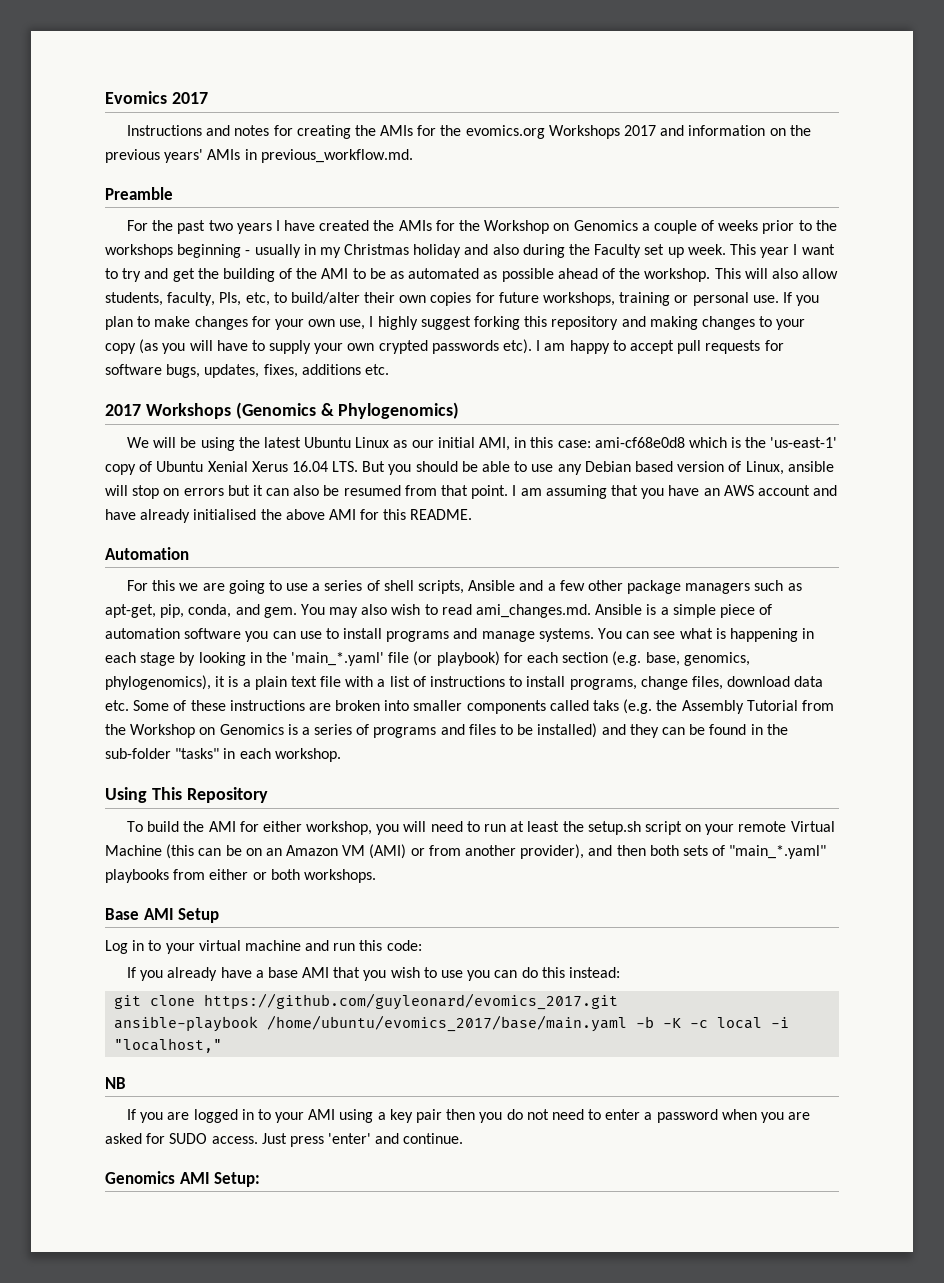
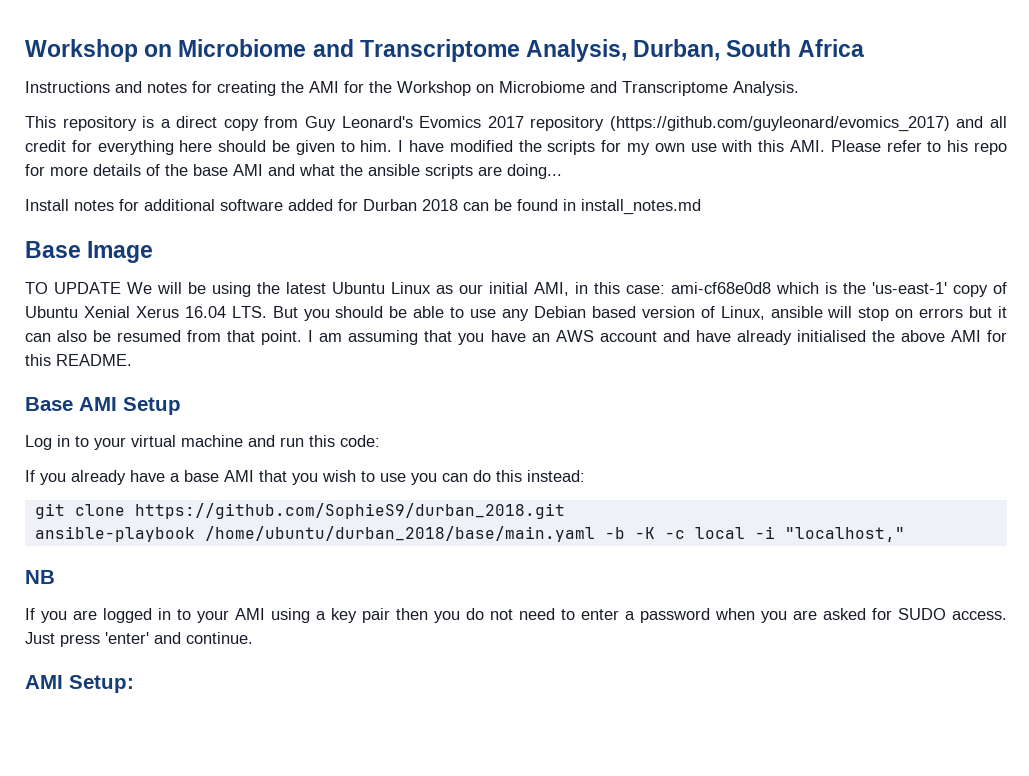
- Evomics 2017
+ Workshop on Microbiome and Transcriptome Analysis, Durban, South Africa
- Instructions and notes for creating the AMIs for the evomics.org Workshops 2017 and information on the previous years' AMIs in previous_workflow.md.
- Preamble
- For the past two years I have created the AMIs for the Workshop on Genomics a couple of weeks prior to the workshops beginning - usually in my Christmas holiday and also during the Faculty set up week. This year I want to try and get the building of the AMI to be as automated as possible ahead of the workshop. This will also allow students, faculty, PIs, etc, to build/alter their own copies for future workshops, training or personal use. If you plan to make changes for your own use, I highly suggest forking this repository and making changes to your copy (as you will have to supply your own crypted passwords etc). I am happy to accept pull requests for software bugs, updates, fixes, additions etc.
- 2017 Workshops (Genomics & Phylogenomics)
- We will be using the latest Ubuntu Linux as our initial AMI, in this case: ami-cf68e0d8 which is the 'us-east-1' copy of Ubuntu Xenial Xerus 16.04 LTS. But you should be able to use any Debian based version of Linux, ansible will stop on errors but it can also be resumed from that point.
+ Instructions and notes for creating the AMI for the Workshop on Microbiome and Transcriptome Analysis.
+ This repository is a direct copy from Guy Leonard's Evomics 2017 repository (https://github.com/guyleonard/evomics_2017) and all credit for everything here should be given to him. I have modified the scripts for my own use with this AMI. Please refer to his repo for more details of the base AMI and what the ansible scripts are doing...
+ Install notes for additional software added for Durban 2018 can be found in install_notes.md
+ Base Image
+ TO UPDATE We will be using the latest Ubuntu Linux as our initial AMI, in this case: ami-cf68e0d8 which is the 'us-east-1' copy of Ubuntu Xenial Xerus 16.04 LTS. But you should be able to use any Debian based version of Linux, ansible will stop on errors but it can also be resumed from that point.
- Automation
- For this we are going to use a series of shell scripts, Ansible and a few other package managers such as apt-get, pip, conda, and gem. You may also wish to read ami_changes.md. Ansible is a simple piece of automation software you can use to install programs and manage systems. You can see what is happening in each stage by looking in the 'main_*.yaml' file (or playbook) for each section (e.g. base, genomics, phylogenomics), it is a plain text file with a list of instructions to install programs, change files, download data etc. Some of these instructions are broken into smaller components called taks (e.g. the Assembly Tutorial from the Workshop on Genomics is a series of programs and files to be installed) and they can be found in the sub-folder "tasks" in each workshop.
- Using This Repository
- To build the AMI for either workshop, you will need to run at least the setup.sh script on your remote Virtual Machine (this can be on an Amazon VM (AMI) or from another provider), and then both sets of "main_*.yaml" playbooks from either or both workshops.
- git clone https://github.com/guyleonard/evomics_2017.git
+ git clone https://github.com/SophieS9/durban_2018.git
- ansible-playbook /home/ubuntu/evomics_2017/base/main.yaml -b -K -c local -i "localhost,"
+ ansible-playbook /home/ubuntu/durban_2018/base/main.yaml -b -K -c local -i "localhost,"
- Genomics AMI Setup:
+ AMI Setup:

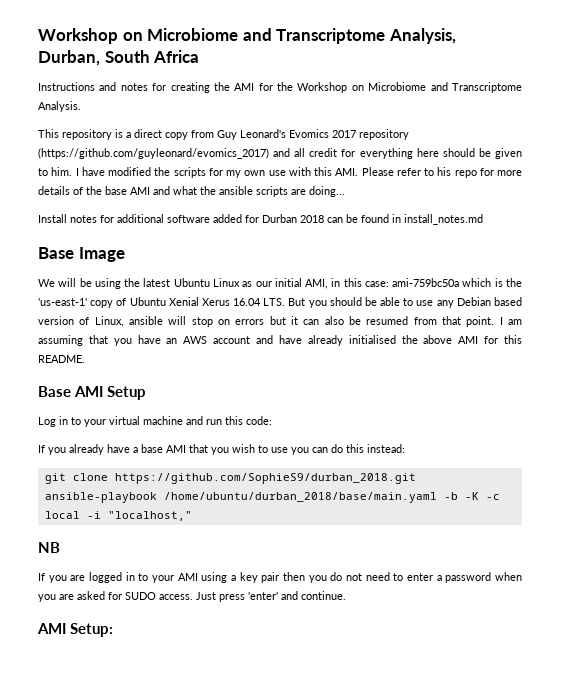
- TO UPDATE We will be using the latest Ubuntu Linux as our initial AMI, in this case: ami-cf68e0d8 which is the 'us-east-1' copy of Ubuntu Xenial Xerus 16.04 LTS. But you should be able to use any Debian based version of Linux, ansible will stop on errors but it can also be resumed from that point.
+ We will be using the latest Ubuntu Linux as our initial AMI, in this case: ami-759bc50a which is the 'us-east-1' copy of Ubuntu Xenial Xerus 16.04 LTS. But you should be able to use any Debian based version of Linux, ansible will stop on errors but it can also be resumed from that point.

